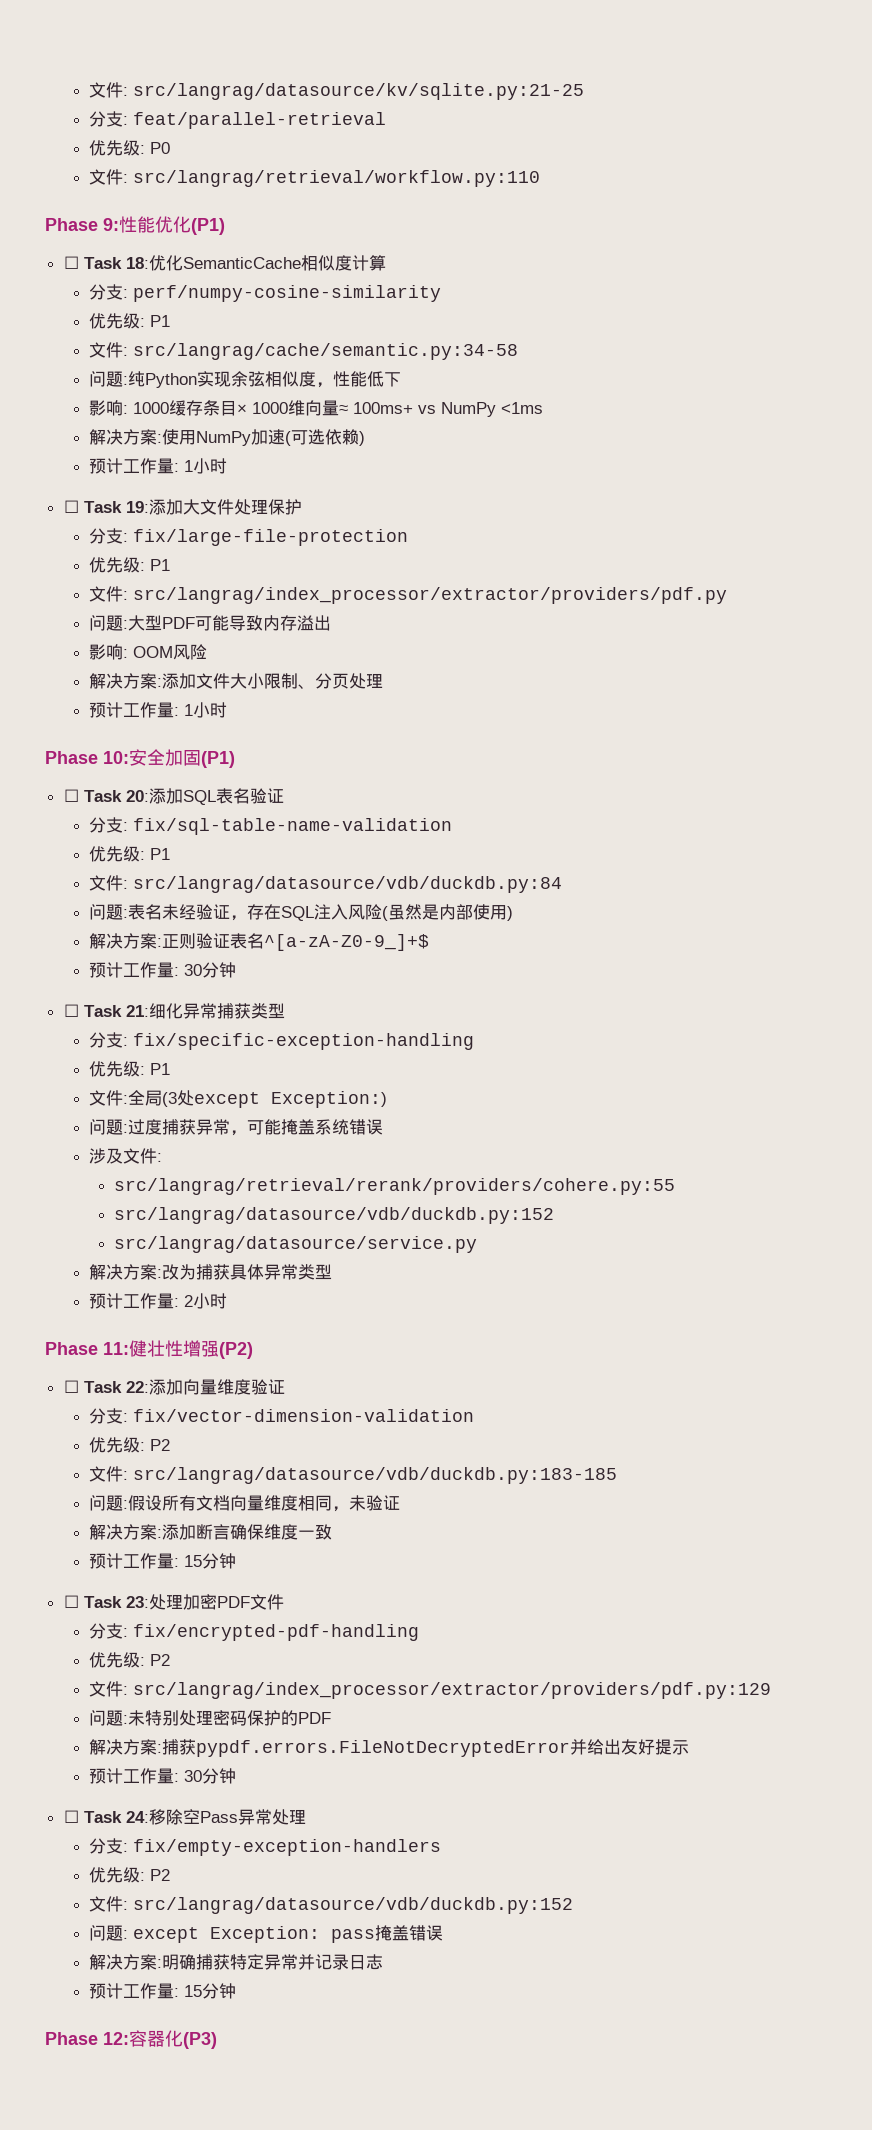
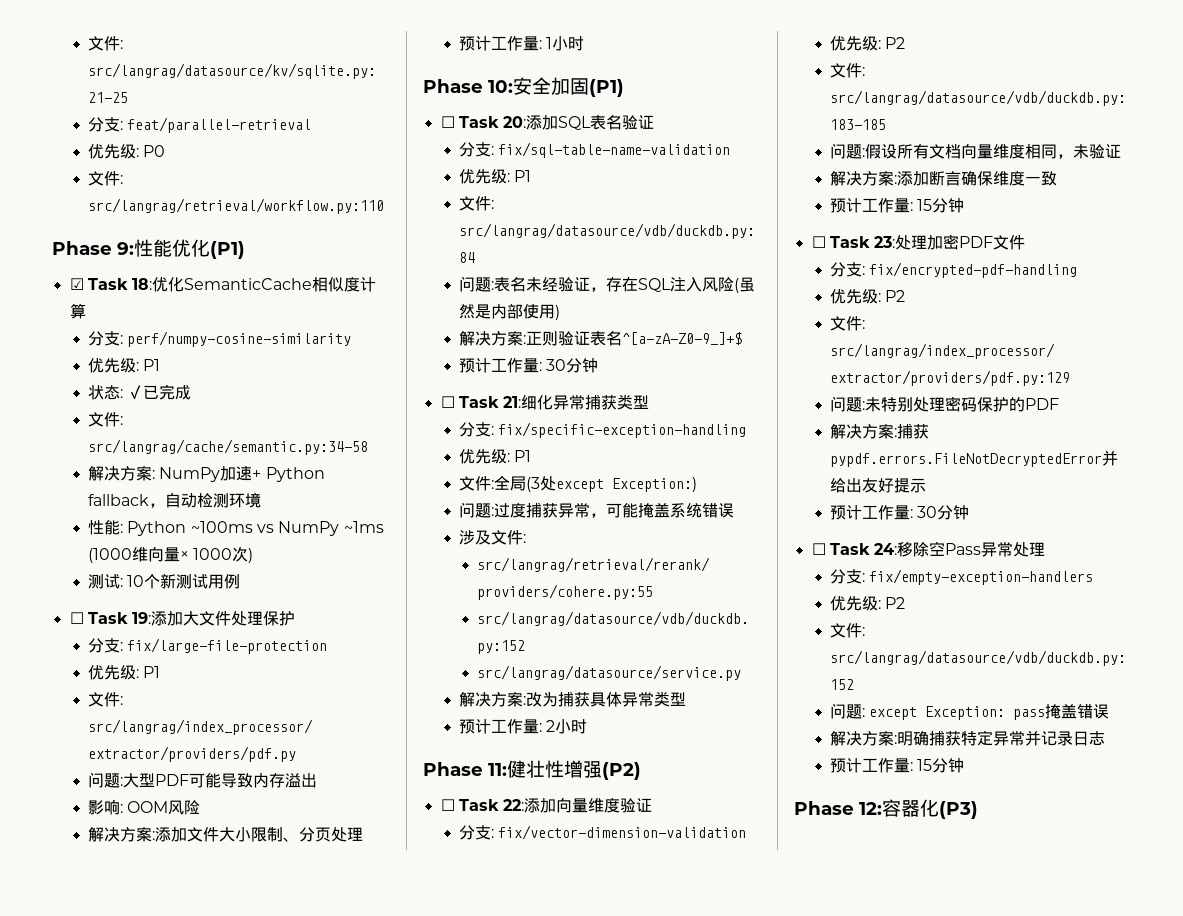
- ☐ Task 18:优化SemanticCache相似度计算
+ ☑ Task 18:优化SemanticCache相似度计算
+ 状态: ✓已完成
- 问题:纯Python实现余弦相似度，性能低下
- 影响: 1000缓存条目× 1000维向量≈ 100ms+ vs NumPy <1ms
- 解决方案:使用NumPy加速(可选依赖)
- 预计工作量: 1小时
+ 解决方案: NumPy加速+ Python fallback，自动检测环境
+ 性能: Python ~100ms vs NumPy ~1ms (1000维向量× 1000次)
+ 测试: 10个新测试用例

